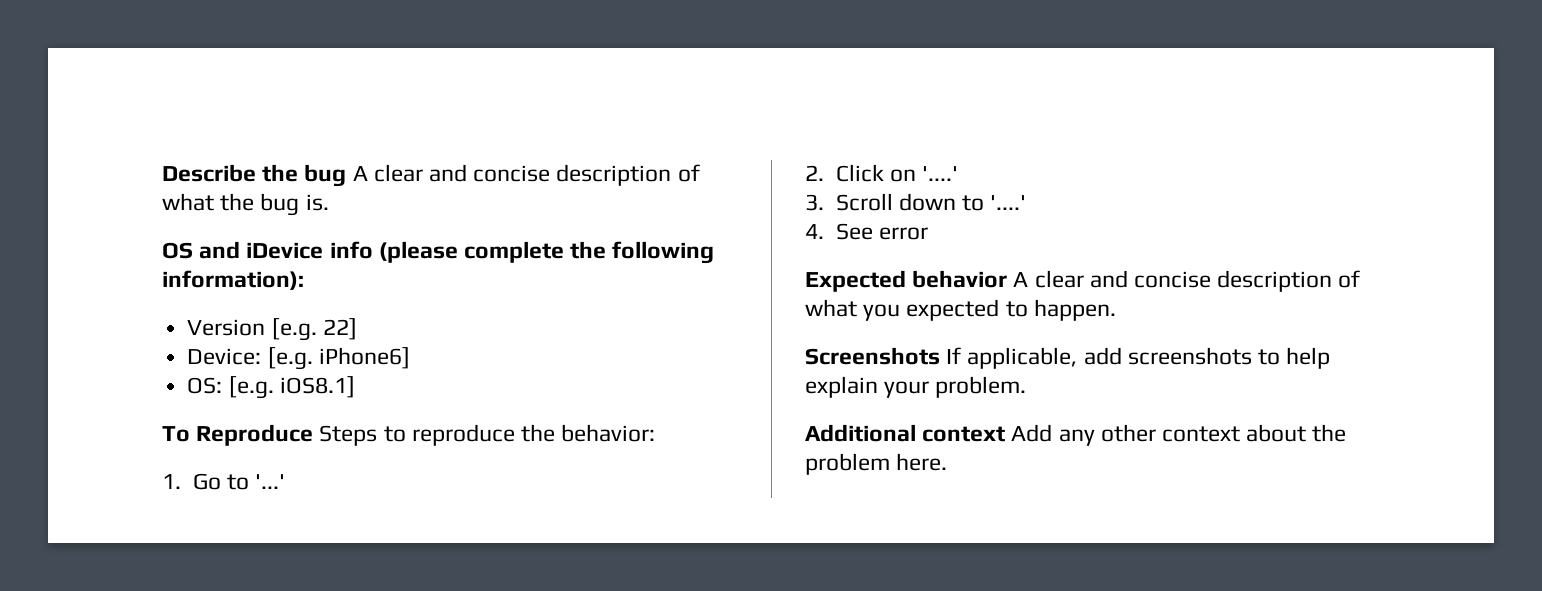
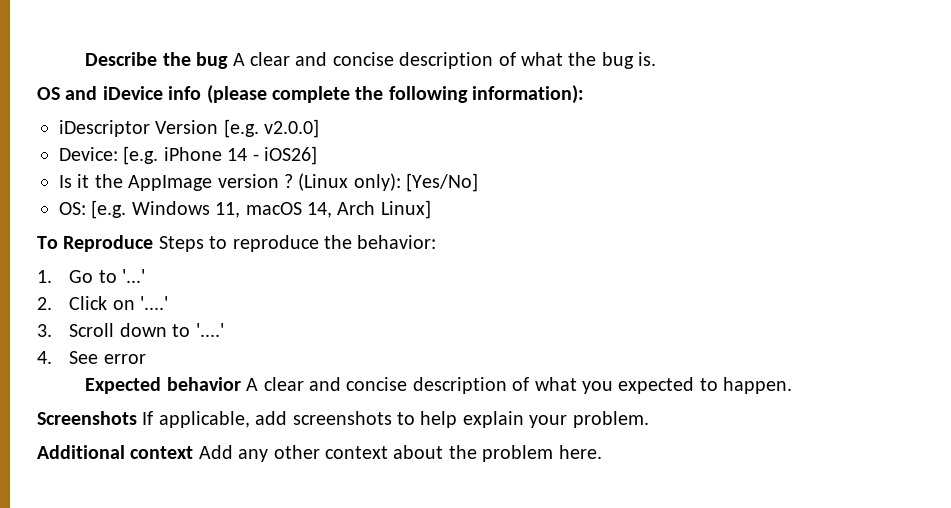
- Version [e.g. 22]
+ iDescriptor Version [e.g. v2.0.0]
- Device: [e.g. iPhone6]
- OS: [e.g. iOS8.1]
+ Device: [e.g. iPhone 14 - iOS26]
+ Is it the AppImage version ? (Linux only): [Yes/No]
+ OS: [e.g. Windows 11, macOS 14, Arch Linux]

